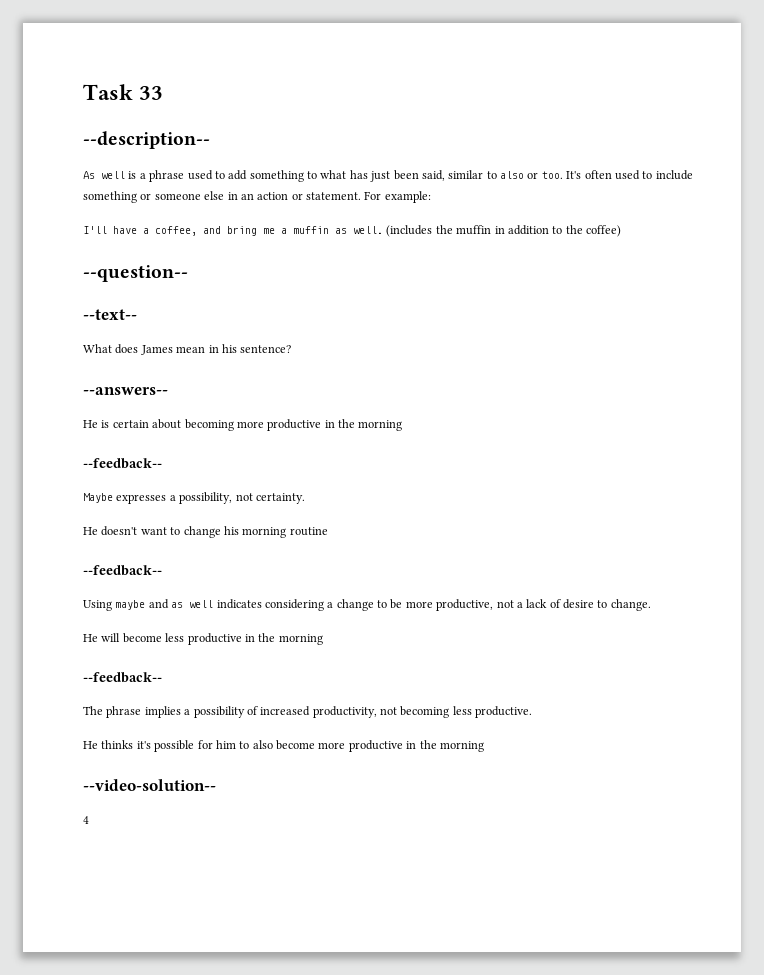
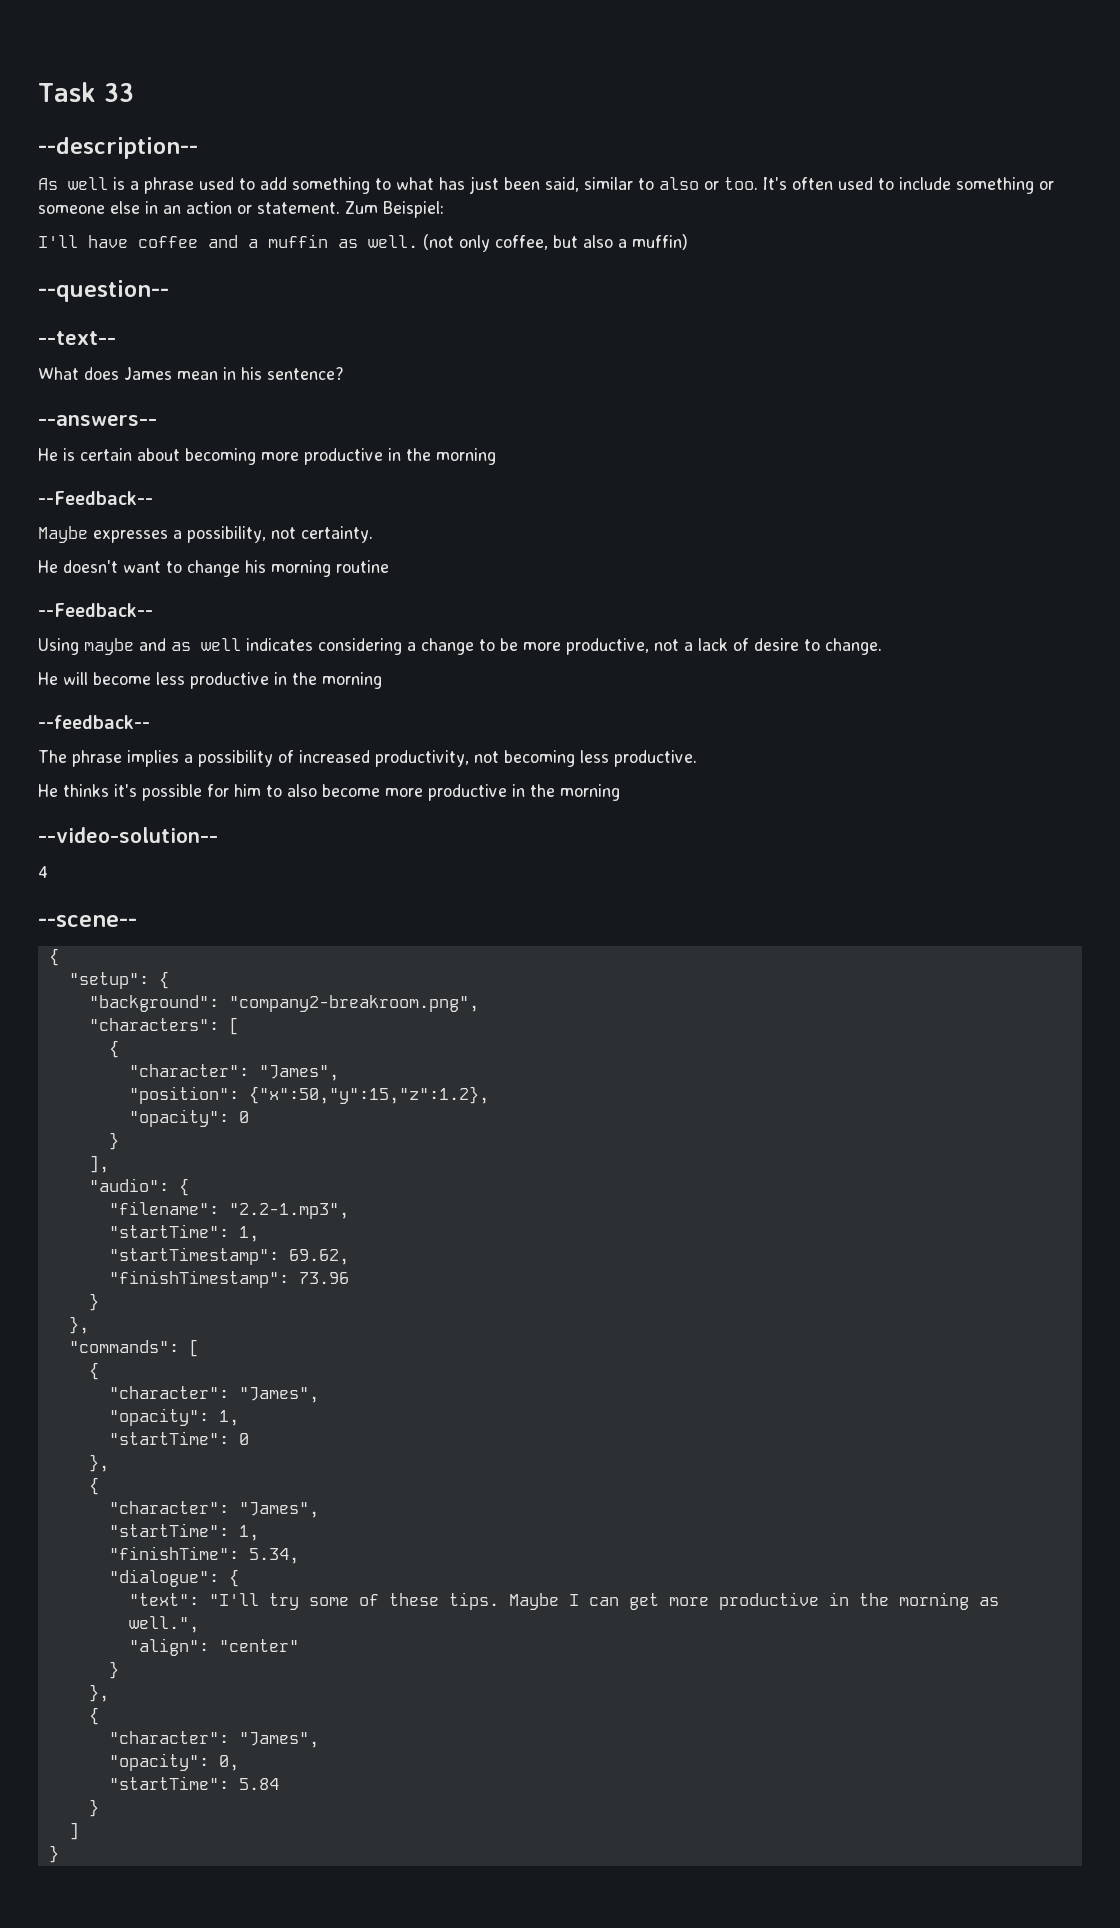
- For example:
+ Zum Beispiel:
- I'll have a coffee, and bring me a muffin as well. (includes the muffin in addition to the coffee)
+ I'll have coffee and a muffin as well. (not only coffee, but also a muffin)
  He is certain about becoming more productive in the morning
- --feedback--
+ --Feedback--
  He doesn't want to change his morning routine
- --feedback--
+ --Feedback--
+ --scene--
+ {
+ "setup": {
+ "background": "company2-breakroom.png",
+ "characters": [
+ {
+ "character": "James",
+ "position": {"x":50,"y":15,"z":1.2},
+ "opacity": 0
+ }
+ ],
+ "audio": {
+ "filename": "2.2-1.mp3",
+ "startTime": 1,
+ "startTimestamp": 69.62,
+ "finishTimestamp": 73.96
+ }
+ },
+ "commands": [
+ {
+ "character": "James",
+ "opacity": 1,
+ "startTime": 0
+ },
+ {
+ "character": "James",
+ "startTime": 1,
+ "finishTime": 5.34,
+ "dialogue": {
+ "text": "I'll try some of these tips. Maybe I can get more productive in the morning as well.",
+ "align": "center"
+ }
+ },
+ {
+ "character": "James",
+ "opacity": 0,
+ "startTime": 5.84
+ }
+ ]
+ }

